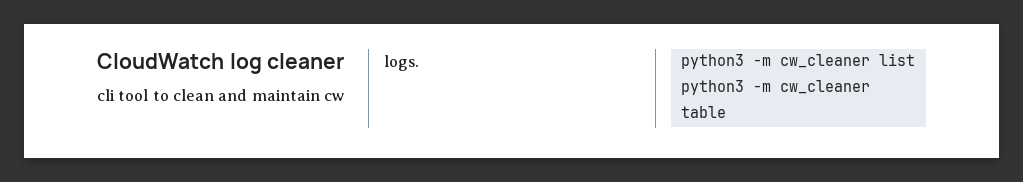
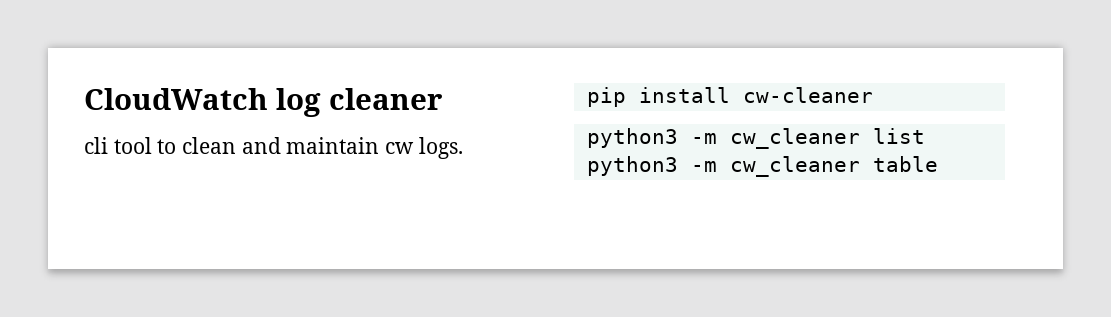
+ pip install cw-cleaner

